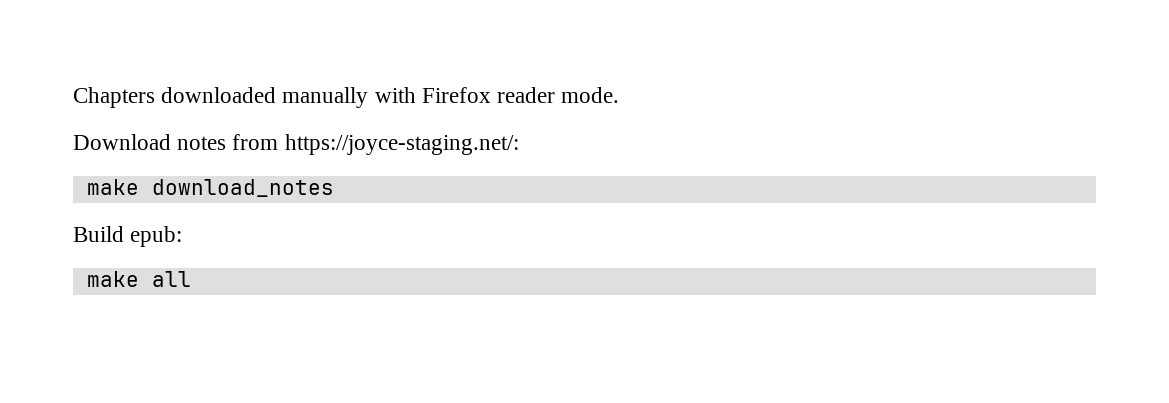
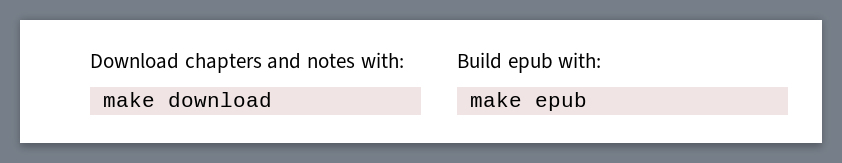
- Chapters downloaded manually with Firefox reader mode.
- Download notes from https://joyce-staging.net/:
- make download_notes
+ Download chapters and notes with:
+ make download
- Build epub:
- make all
+ Build epub with:
+ make epub

